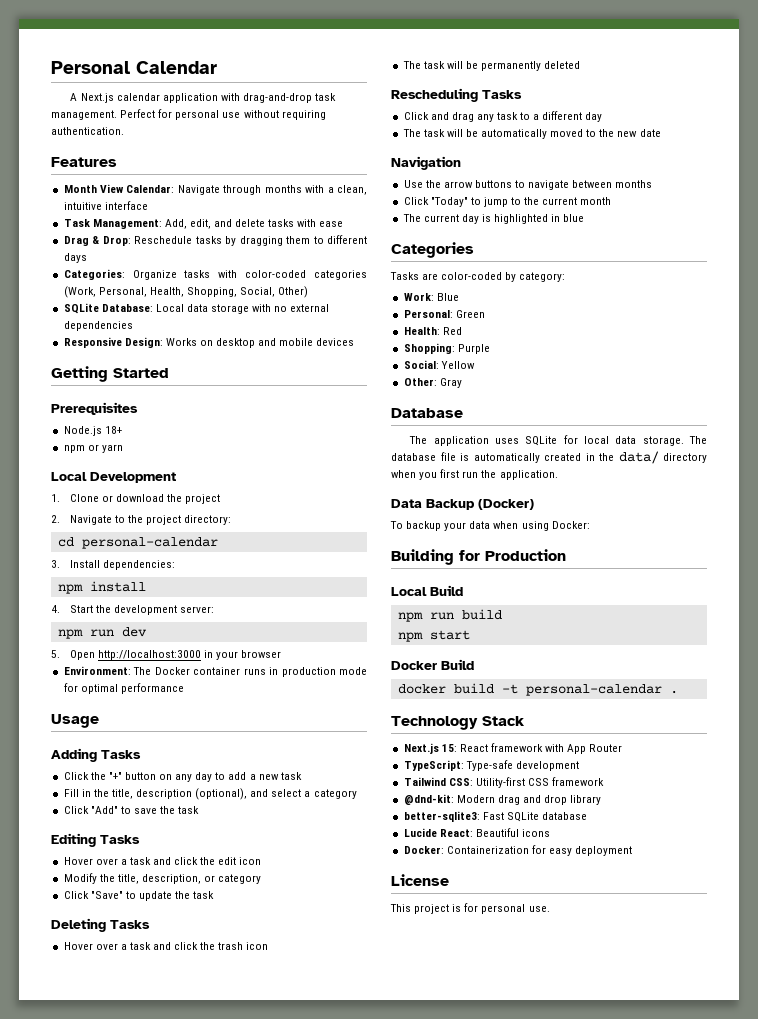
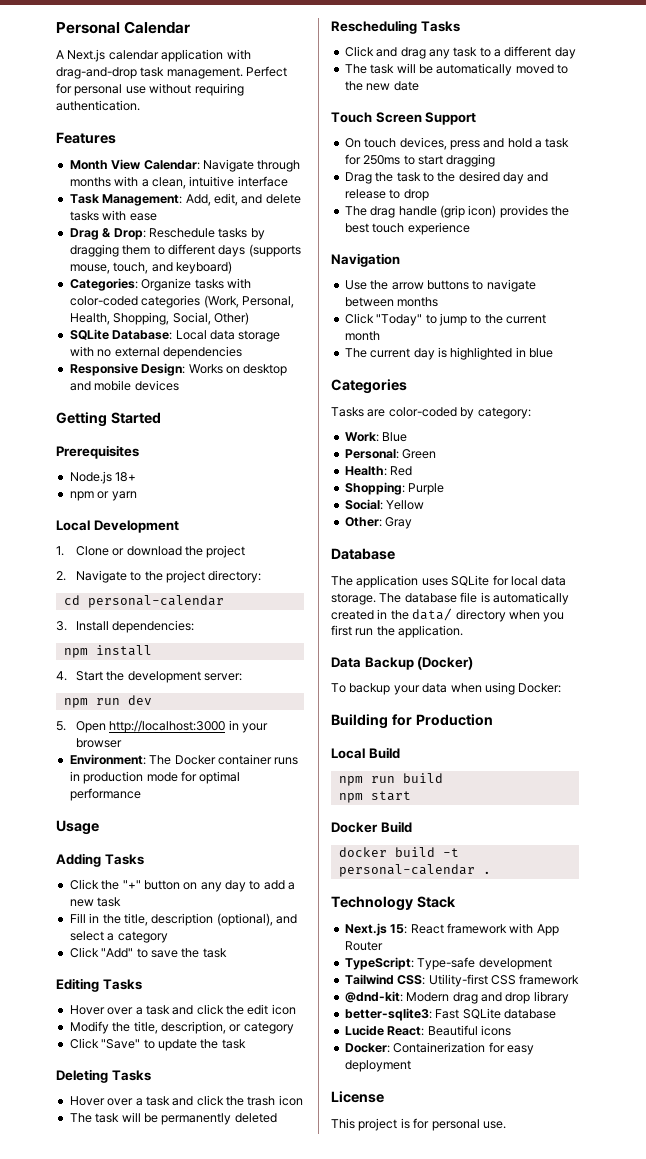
- Drag & Drop: Reschedule tasks by dragging them to different days
+ Drag & Drop: Reschedule tasks by dragging them to different days (supports mouse, touch, and keyboard)
+ Touch Screen Support
+ On touch devices, press and hold a task for 250ms to start dragging
+ Drag the task to the desired day and release to drop
+ The drag handle (grip icon) provides the best touch experience

